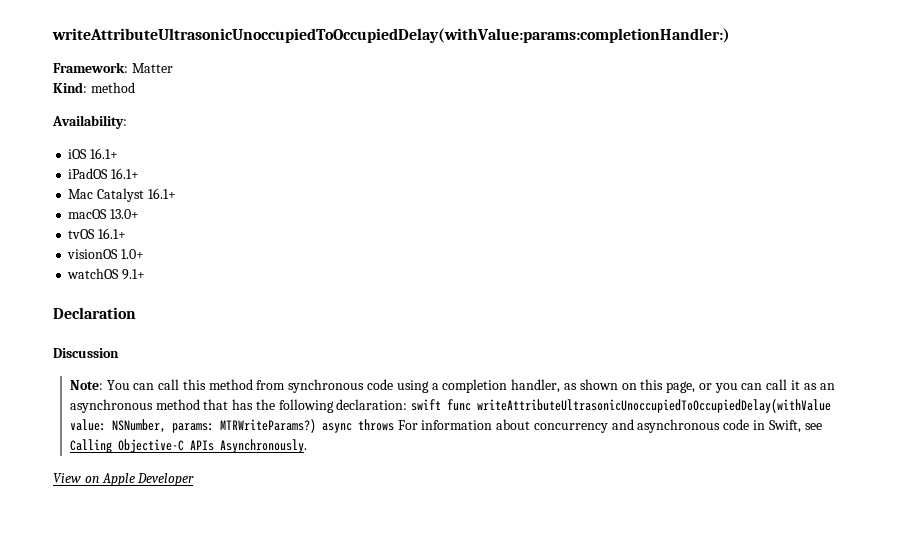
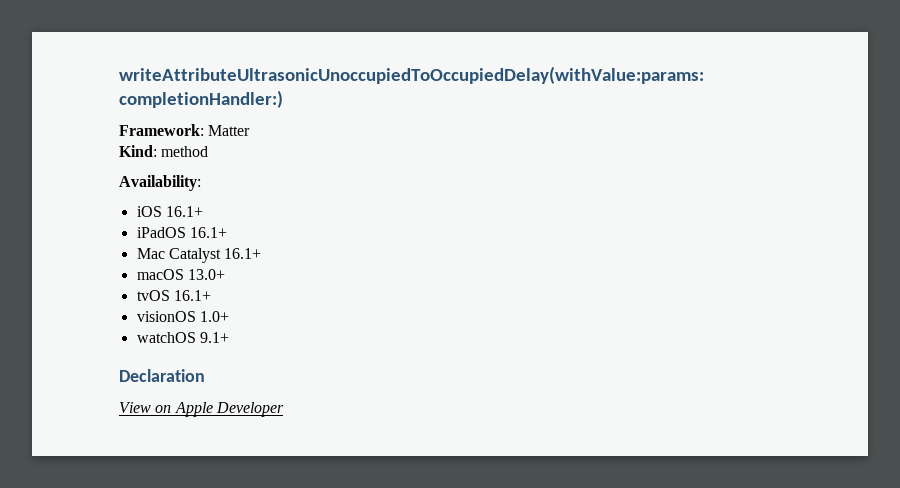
- Discussion
- Note: You can call this method from synchronous code using a completion handler, as shown on this page, or you can call it as an asynchronous method that has the following declaration: swift func writeAttributeUltrasonicUnoccupiedToOccupiedDelay(withValue value: NSNumber, params: MTRWriteParams?) async throws For information about concurrency and asynchronous code in Swift, see Calling Objective-C APIs Asynchronously.

